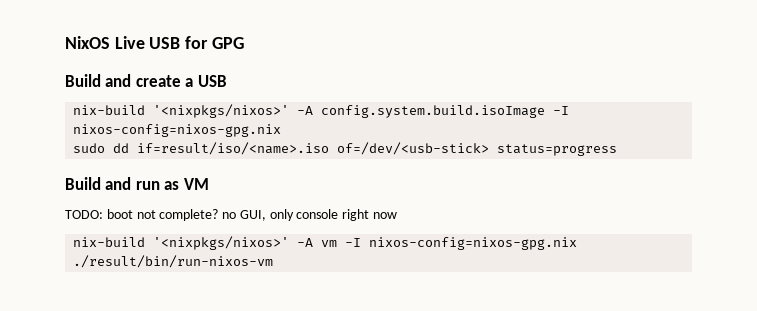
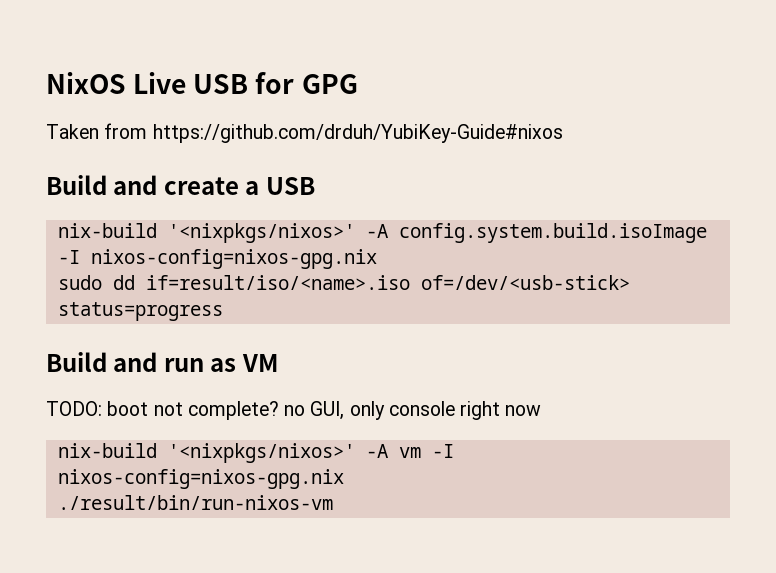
+ Taken from https://github.com/drduh/YubiKey-Guide#nixos

